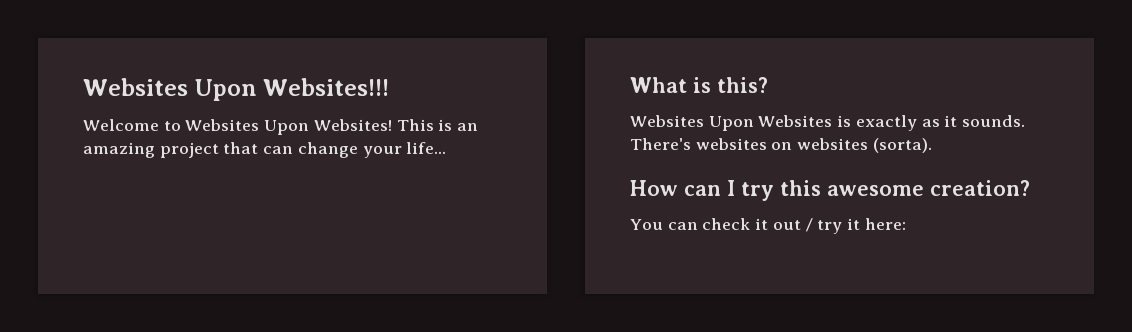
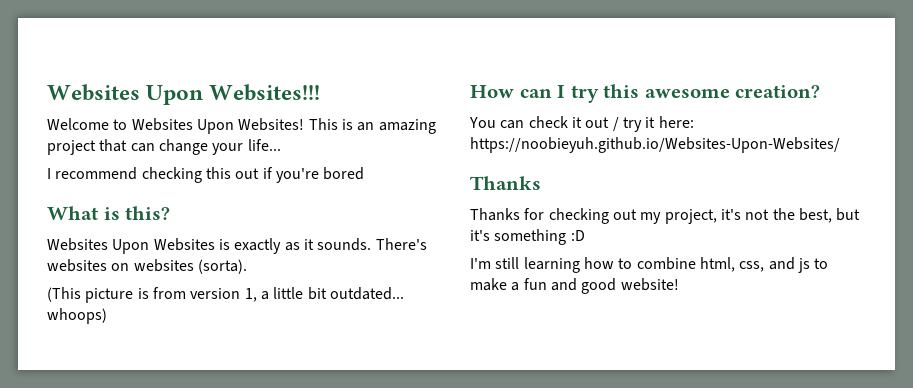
+ I recommend checking this out if you're bored
+ (This picture is from version 1, a little bit outdated... whoops)
- You can check it out / try it here:
+ You can check it out / try it here: https://noobieyuh.github.io/Websites-Upon-Websites/
+ Thanks
+ Thanks for checking out my project, it's not the best, but it's something :D
+ I'm still learning how to combine html, css, and js to make a fun and good website!

